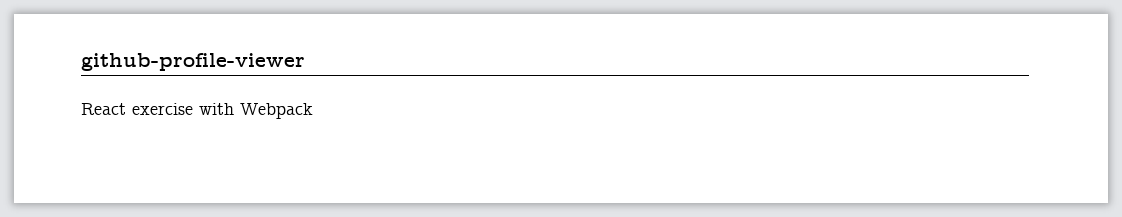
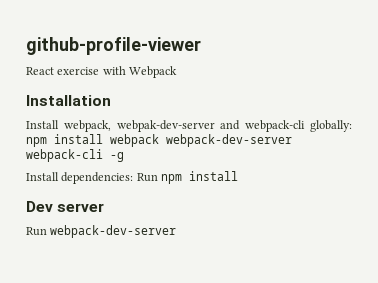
+ Installation
+ Install webpack, webpak-dev-server and webpack-cli globally: npm install webpack webpack-dev-server webpack-cli -g
+ Install dependencies: Run npm install
+ Dev server
+ Run webpack-dev-server

